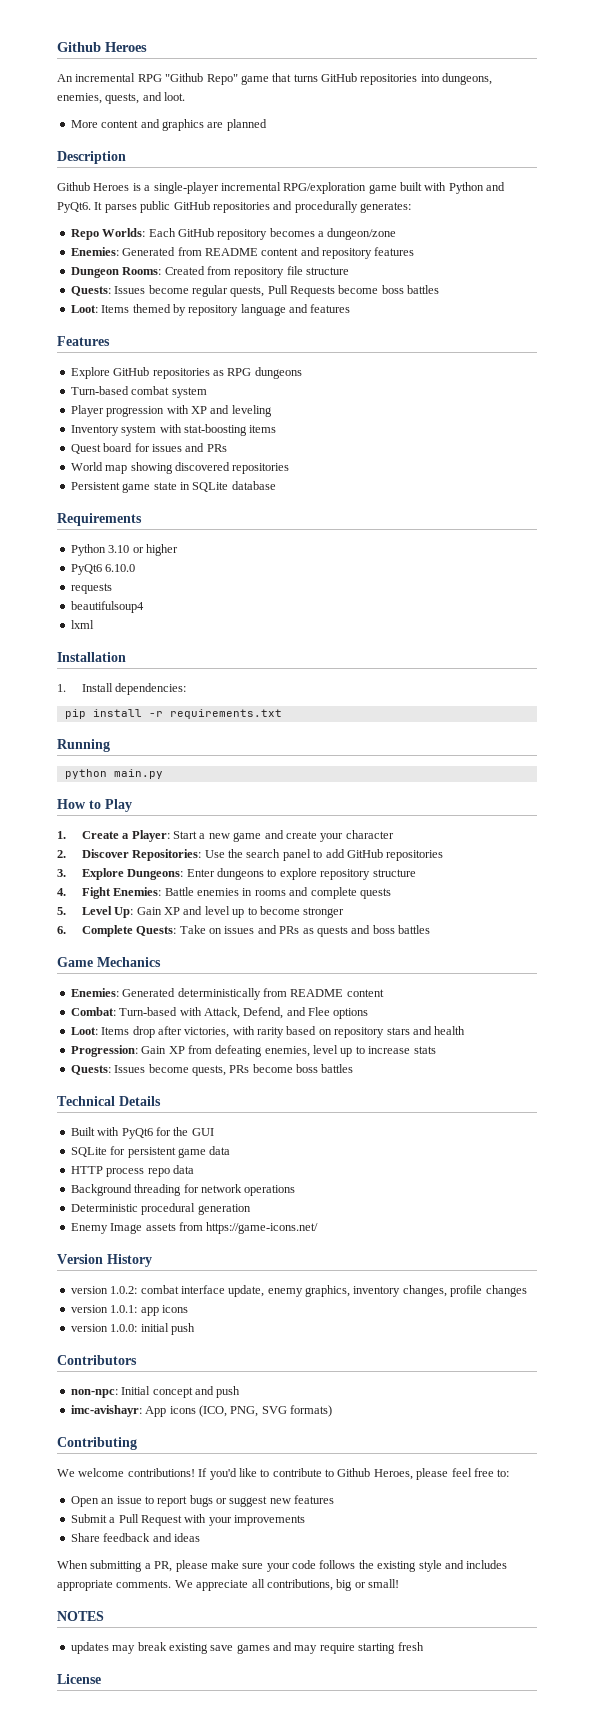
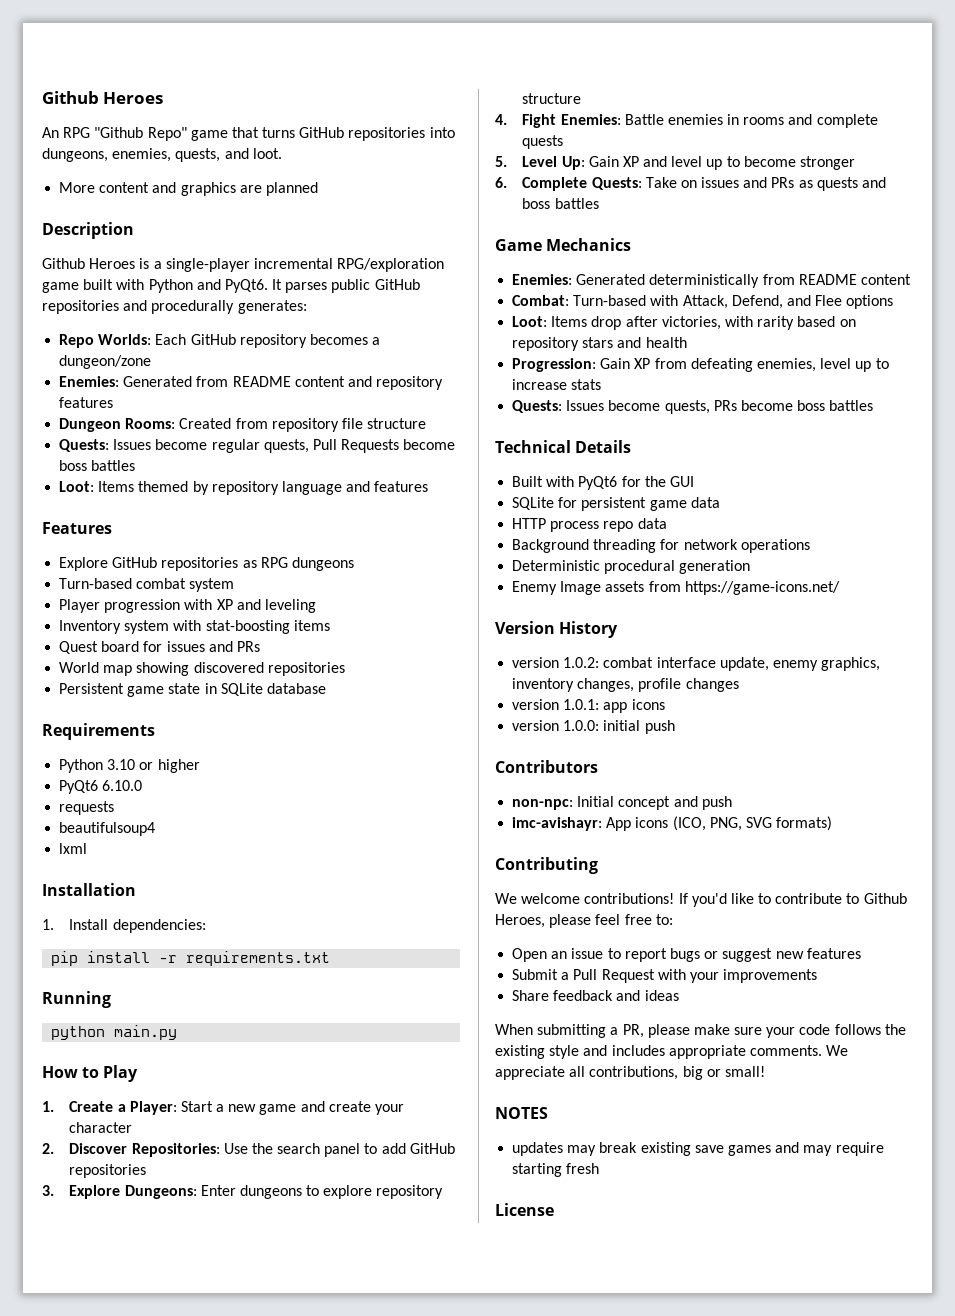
- An incremental RPG "Github Repo" game that turns GitHub repositories into dungeons, enemies, quests, and loot.
+ An RPG "Github Repo" game that turns GitHub repositories into dungeons, enemies, quests, and loot.

